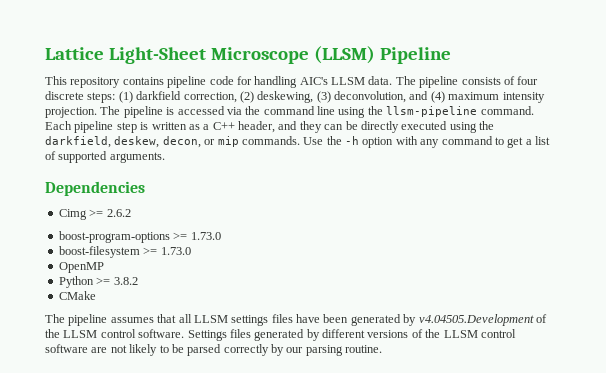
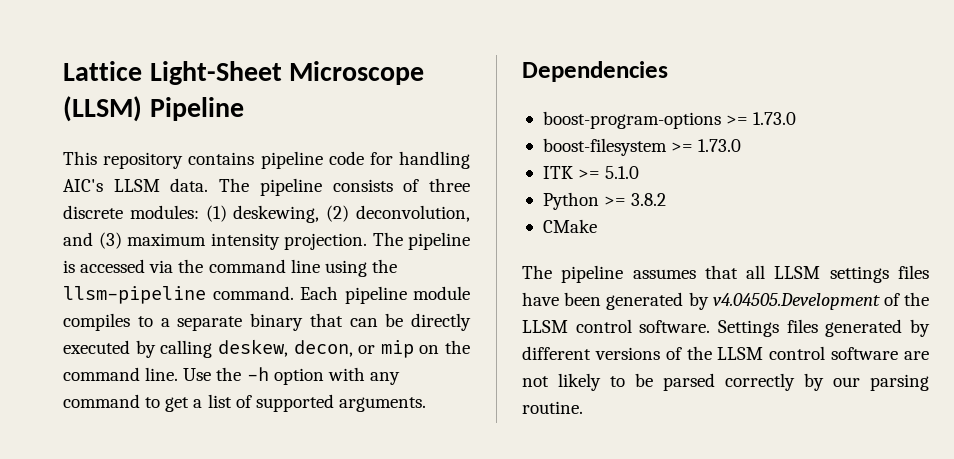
- The pipeline consists of four discrete steps: (1) darkfield correction, (2) deskewing, (3) deconvolution, and (4) maximum intensity projection.
+ The pipeline consists of three discrete modules: (1) deskewing, (2) deconvolution, and (3) maximum intensity projection.
- Each pipeline step is written as a C++ header, and they can be directly executed using the darkfield, deskew, decon, or mip commands.
+ Each pipeline module compiles to a separate binary that can be directly executed by calling deskew, decon, or mip on the command line.
- Cimg >= 2.6.2
- OpenMP
+ ITK >= 5.1.0

